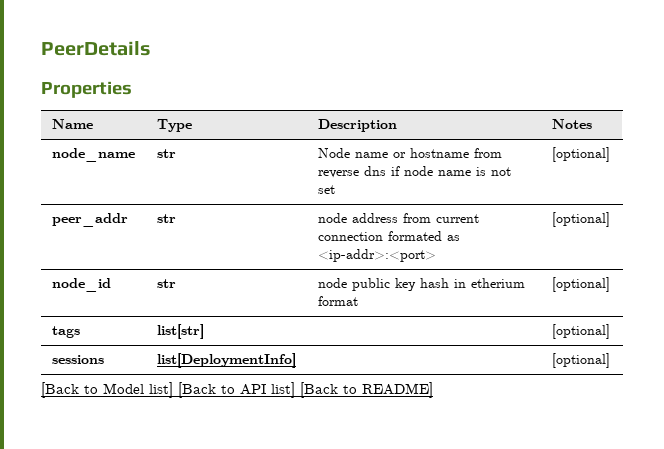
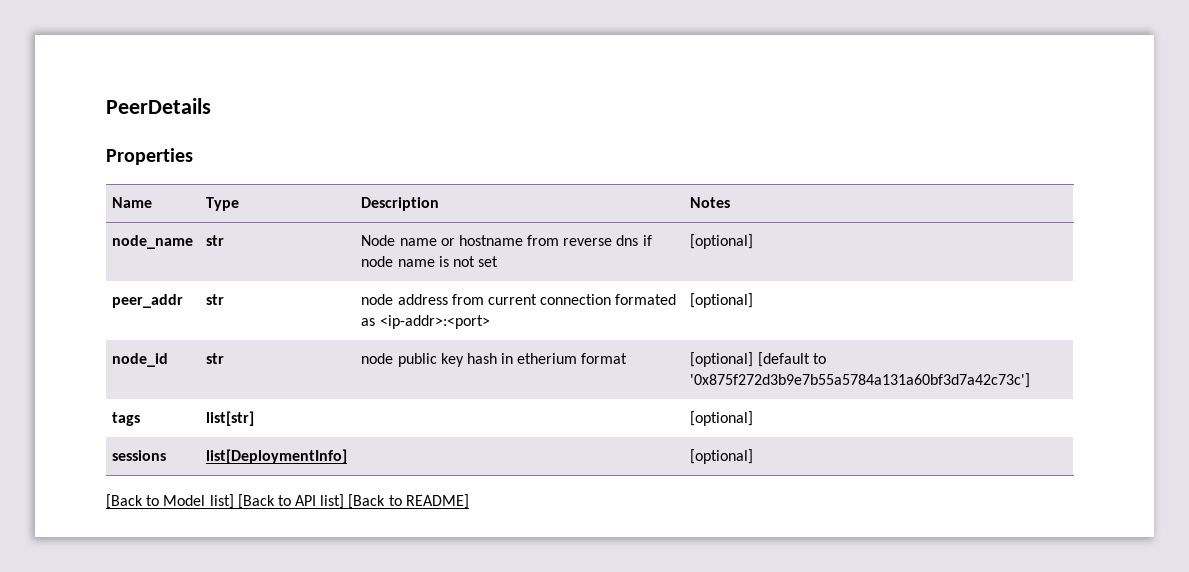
- node_id | str | node public key hash in etherium format | [optional]
+ node_id | str | node public key hash in etherium format | [optional] [default to '0x875f272d3b9e7b55a5784a131a60bf3d7a42c73c']

